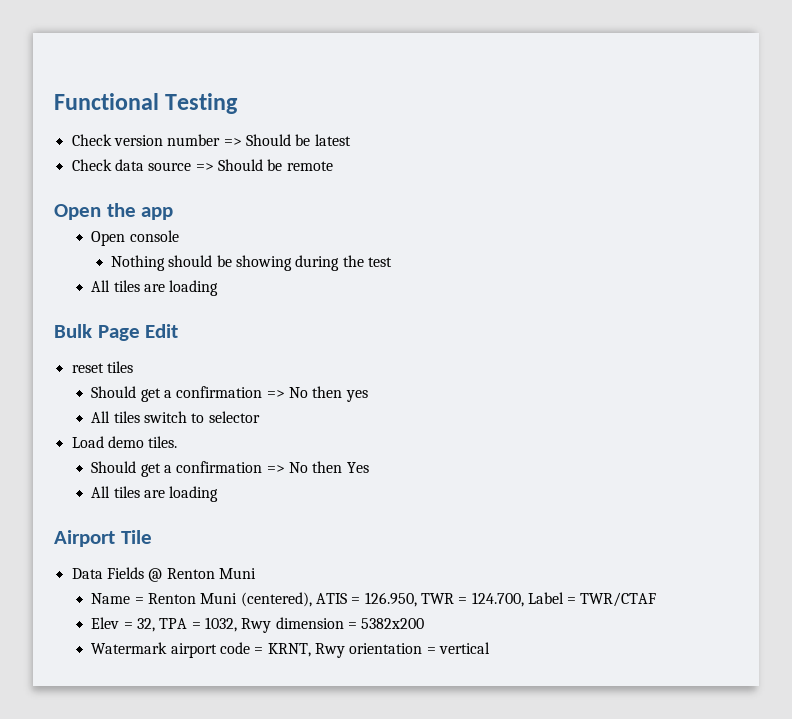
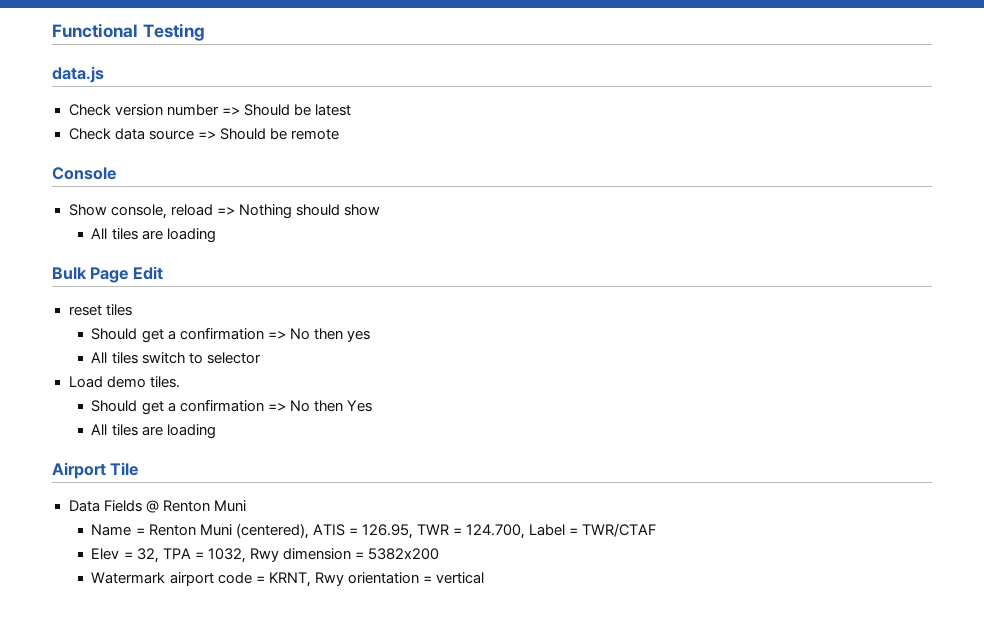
+ data.js
- Open the app
- Open console
- Nothing should be showing during the test
+ Console
+ Show console, reload => Nothing should show
- Name = Renton Muni (centered), ATIS = 126.950, TWR = 124.700, Label = TWR/CTAF
+ Name = Renton Muni (centered), ATIS = 126.95, TWR = 124.700, Label = TWR/CTAF

